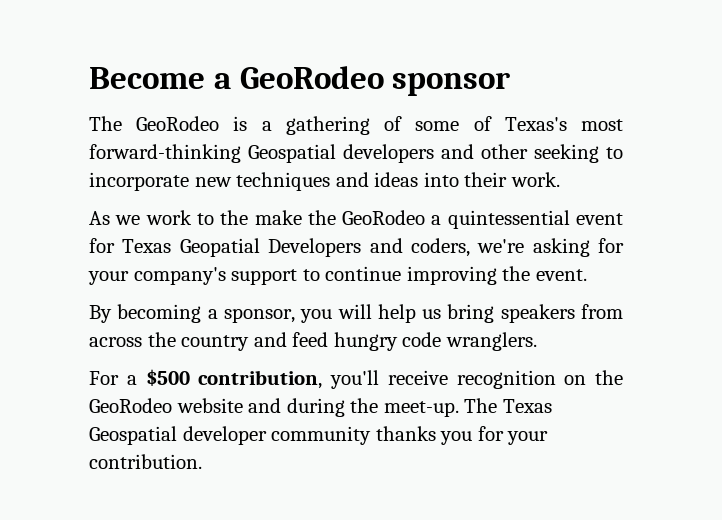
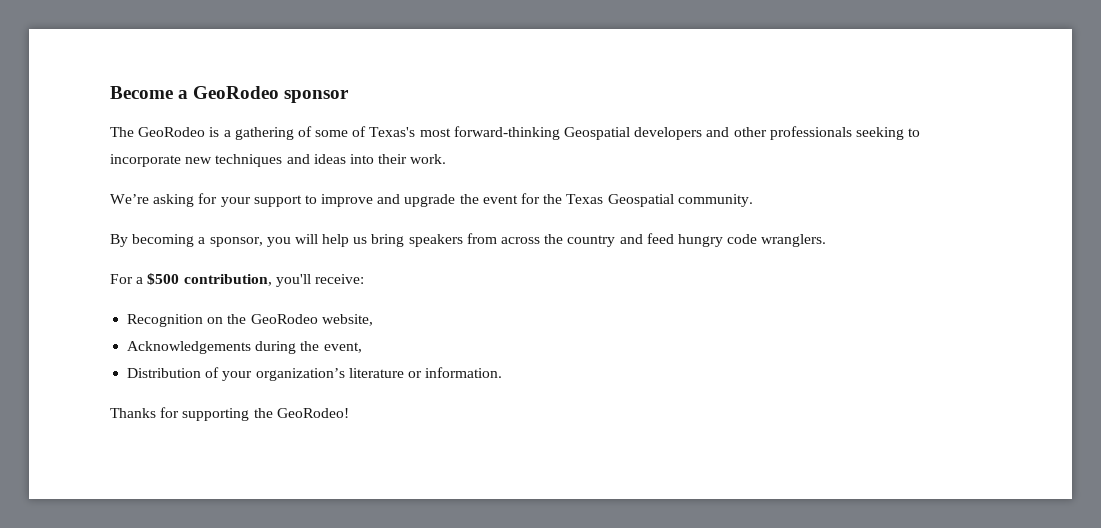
- The GeoRodeo is a gathering of some of Texas's most forward-thinking Geospatial developers and other seeking to incorporate new techniques and ideas into their work.
+ The GeoRodeo is a gathering of some of Texas's most forward-thinking Geospatial developers and other professionals seeking to incorporate new techniques and ideas into their work.
- As we work to the make the GeoRodeo a quintessential event for Texas Geopatial Developers and coders, we're asking for your company's support to continue improving the event.
+ We’re asking for your support to improve and upgrade the event for the Texas Geospatial community.
- For a $500 contribution, you'll receive recognition on the GeoRodeo website and during the meet-up. The Texas Geospatial developer community thanks you for your contribution.
+ For a $500 contribution, you'll receive:
+ Recognition on the GeoRodeo website,
+ Acknowledgements during the event,
+ Distribution of your organization’s literature or information.
+ Thanks for supporting the GeoRodeo!

